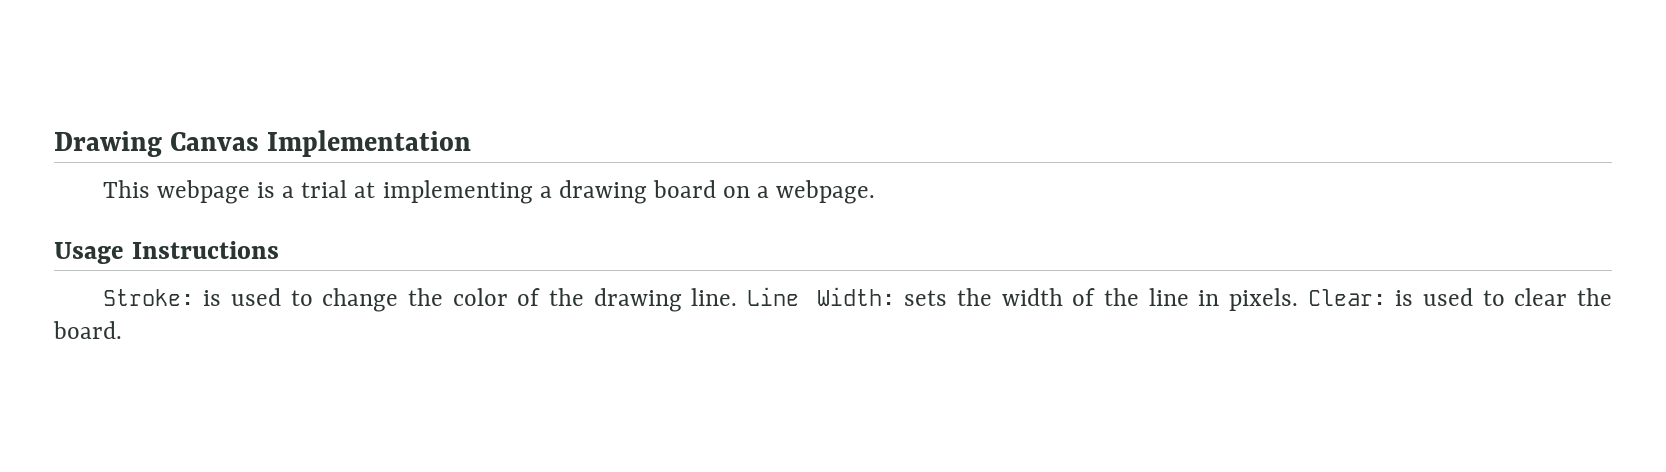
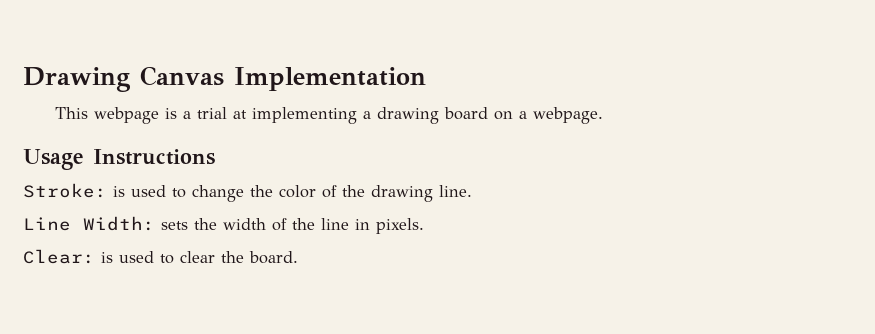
- Stroke: is used to change the color of the drawing line. Line Width: sets the width of the line in pixels. Clear: is used to clear the board.
+ Stroke: is used to change the color of the drawing line.
+ Line Width: sets the width of the line in pixels.
+ Clear: is used to clear the board.

